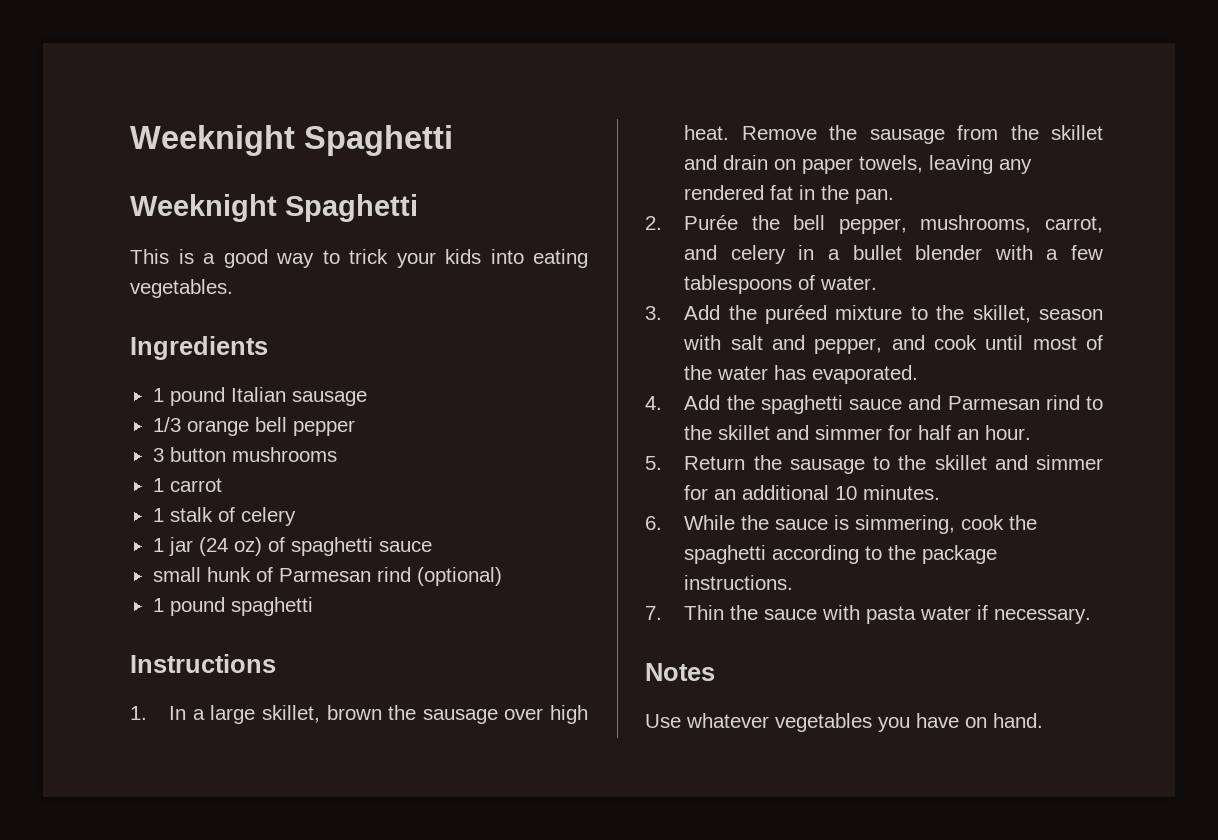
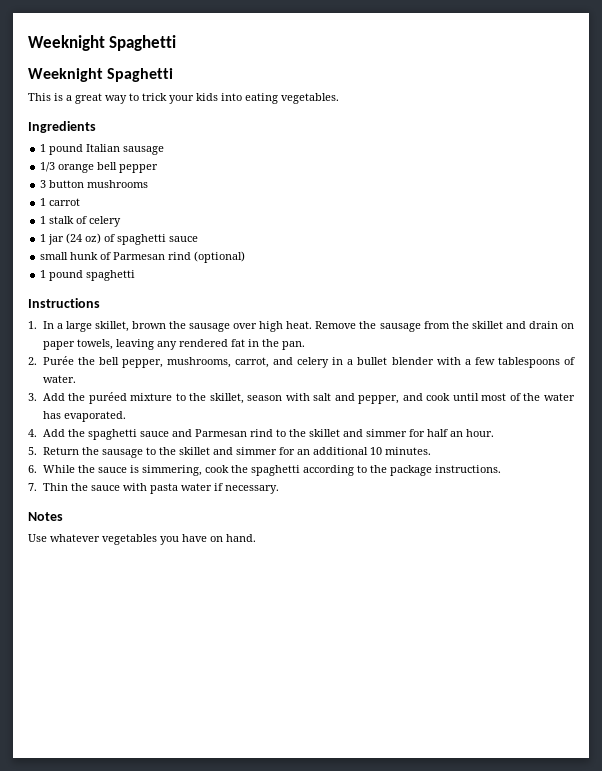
- This is a good way to trick your kids into eating vegetables.
+ This is a great way to trick your kids into eating vegetables.

